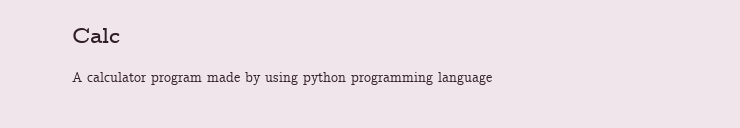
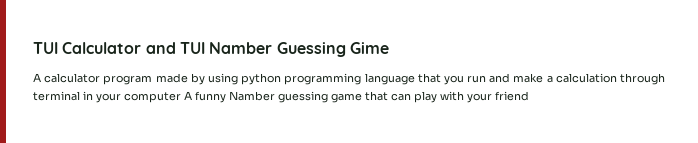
- Calc
+ TUI Calculator and TUI Namber Guessing Gime
- A calculator program made by using python programming language
+ A calculator program made by using python programming language that you run and make a calculation through terminal in your computer A funny Namber guessing game that can play with your friend

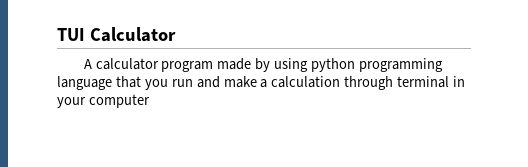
- TUI Calculator and TUI Namber Guessing Gime
+ TUI Calculator
- A calculator program made by using python programming language that you run and make a calculation through terminal in your computer A funny Namber guessing game that can play with your friend
+ A calculator program made by using python programming language that you run and make a calculation through terminal in your computer

